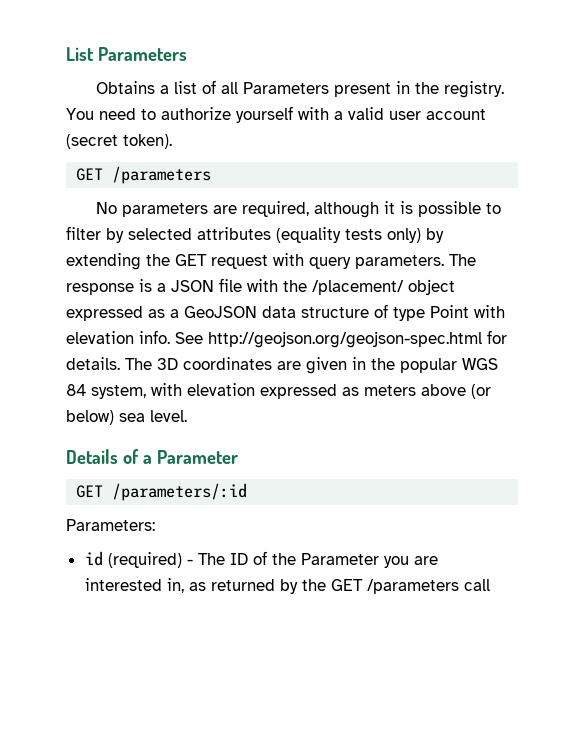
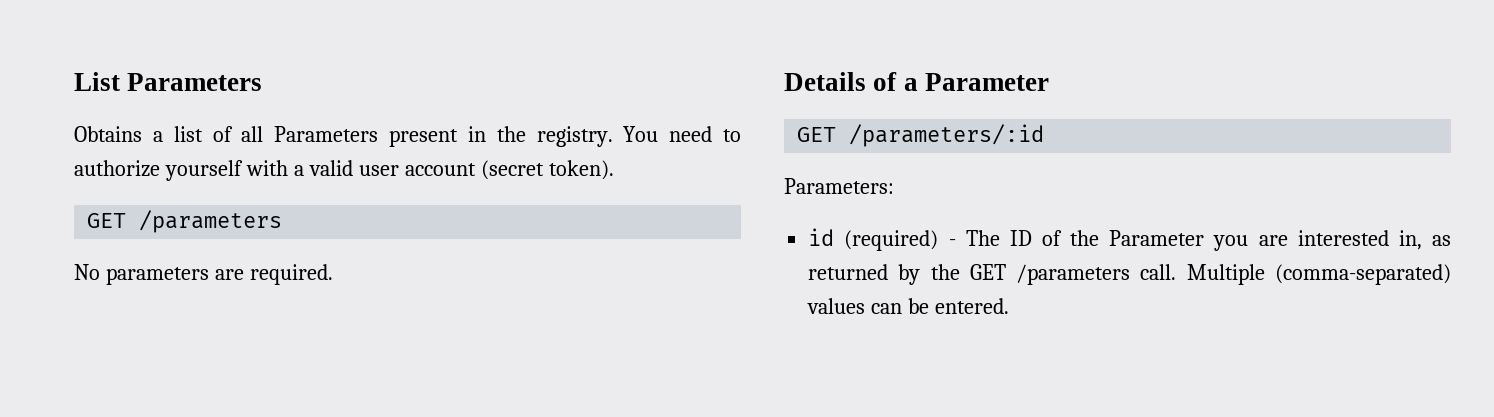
- No parameters are required, although it is possible to filter by selected attributes (equality tests only) by extending the GET request with query parameters. The response is a JSON file with the /placement/ object expressed as a GeoJSON data structure of type Point with elevation info. See http://geojson.org/geojson-spec.html for details. The 3D coordinates are given in the popular WGS 84 system, with elevation expressed as meters above (or below) sea level.
+ No parameters are required.
- id (required) - The ID of the Parameter you are interested in, as returned by the GET /parameters call
+ id (required) - The ID of the Parameter you are interested in, as returned by the GET /parameters call. Multiple (comma-separated) values can be entered.

